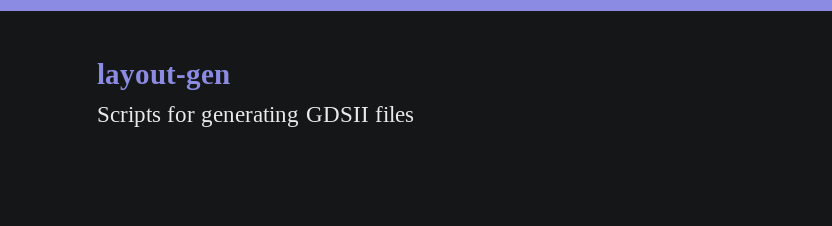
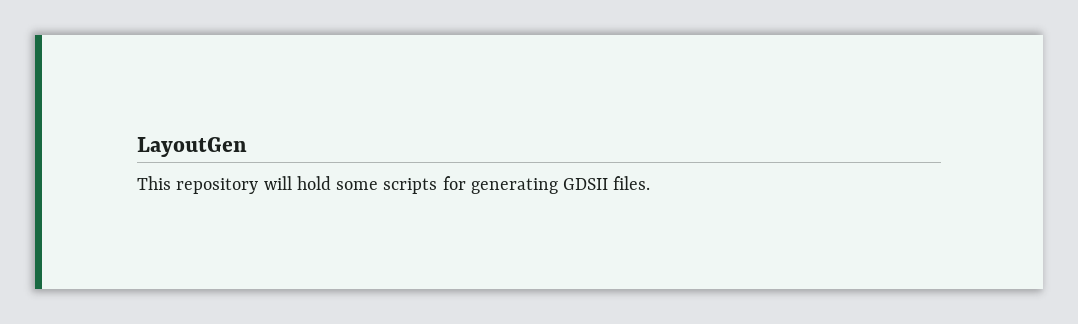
- layout-gen
- Scripts for generating GDSII files
+ LayoutGen
+ This repository will hold some scripts for generating GDSII files.

